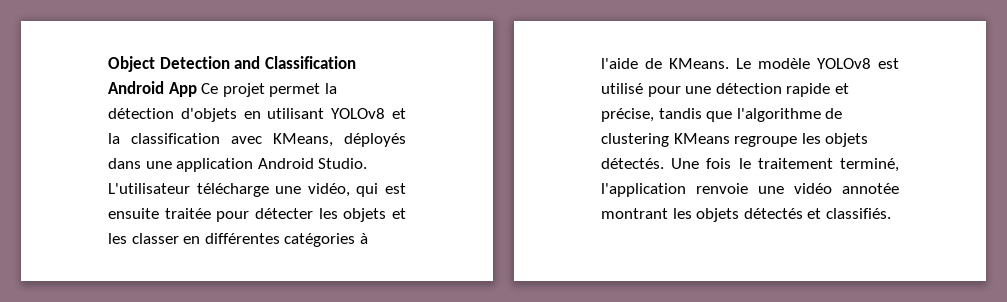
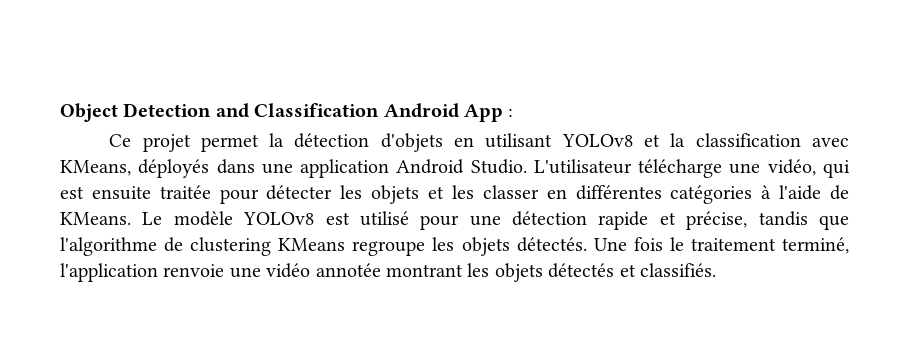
- Object Detection and Classification Android App Ce projet permet la détection d'objets en utilisant YOLOv8 et la classification avec KMeans, déployés dans une application Android Studio.
+ Object Detection and Classification Android App :
+ Ce projet permet la détection d'objets en utilisant YOLOv8 et la classification avec KMeans, déployés dans une application Android Studio.

